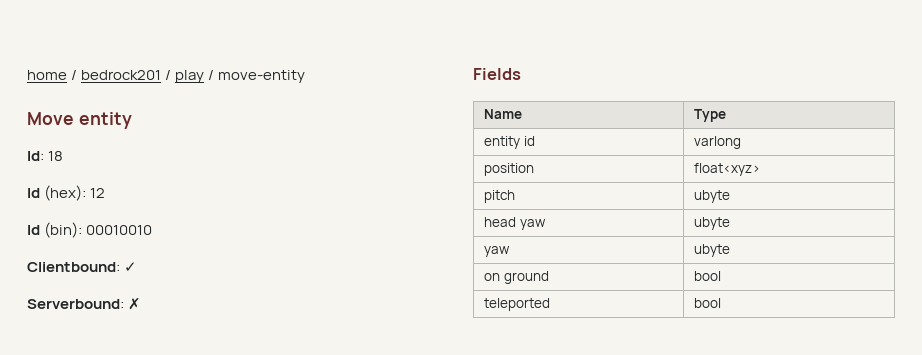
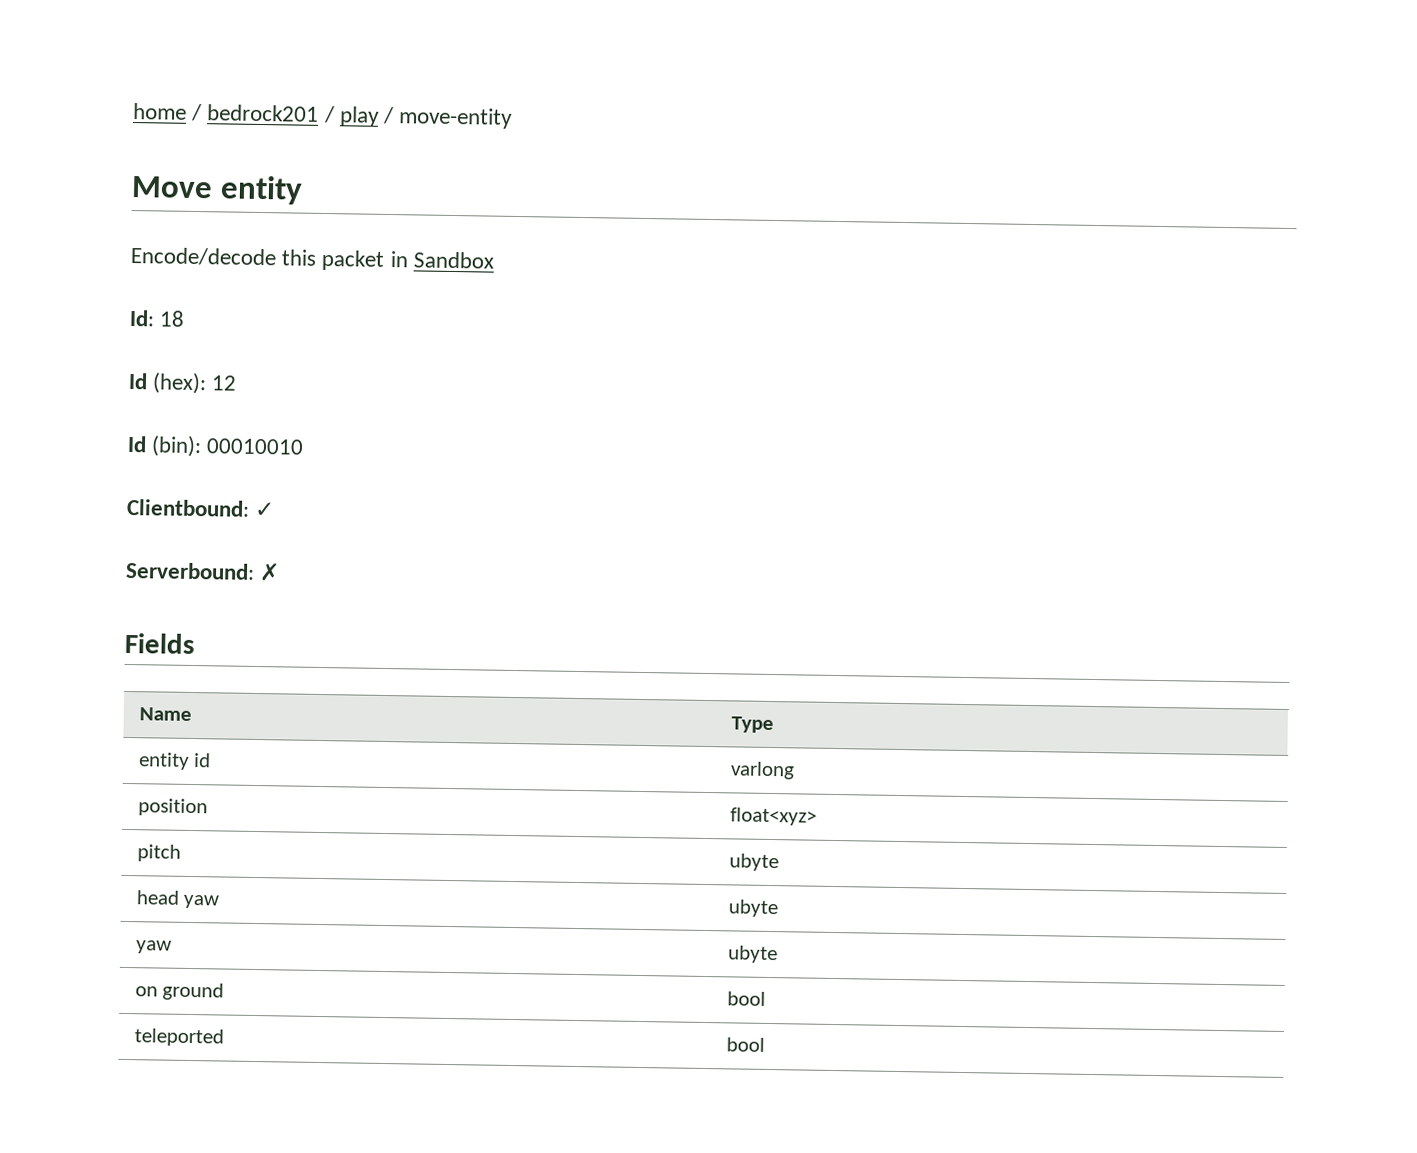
+ Encode/decode this packet in Sandbox

